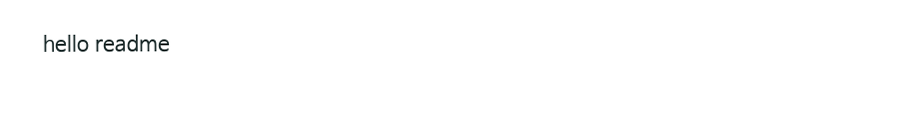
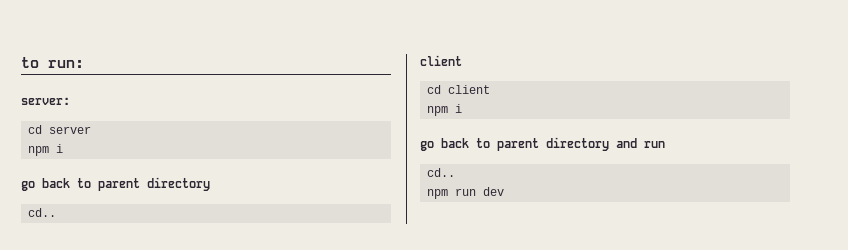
- hello readme
+ to run:
+ server:
+ cd server
+ npm i
+ go back to parent directory
+ cd..
+ client
+ cd client
+ npm i
+ go back to parent directory and run
+ cd..
+ npm run dev

